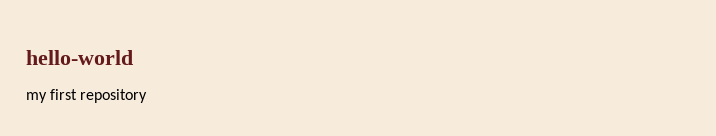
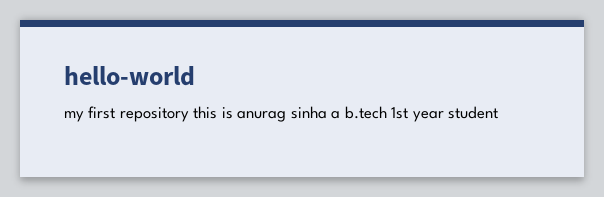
- my first repository
+ my first repository this is anurag sinha a b.tech 1st year student

